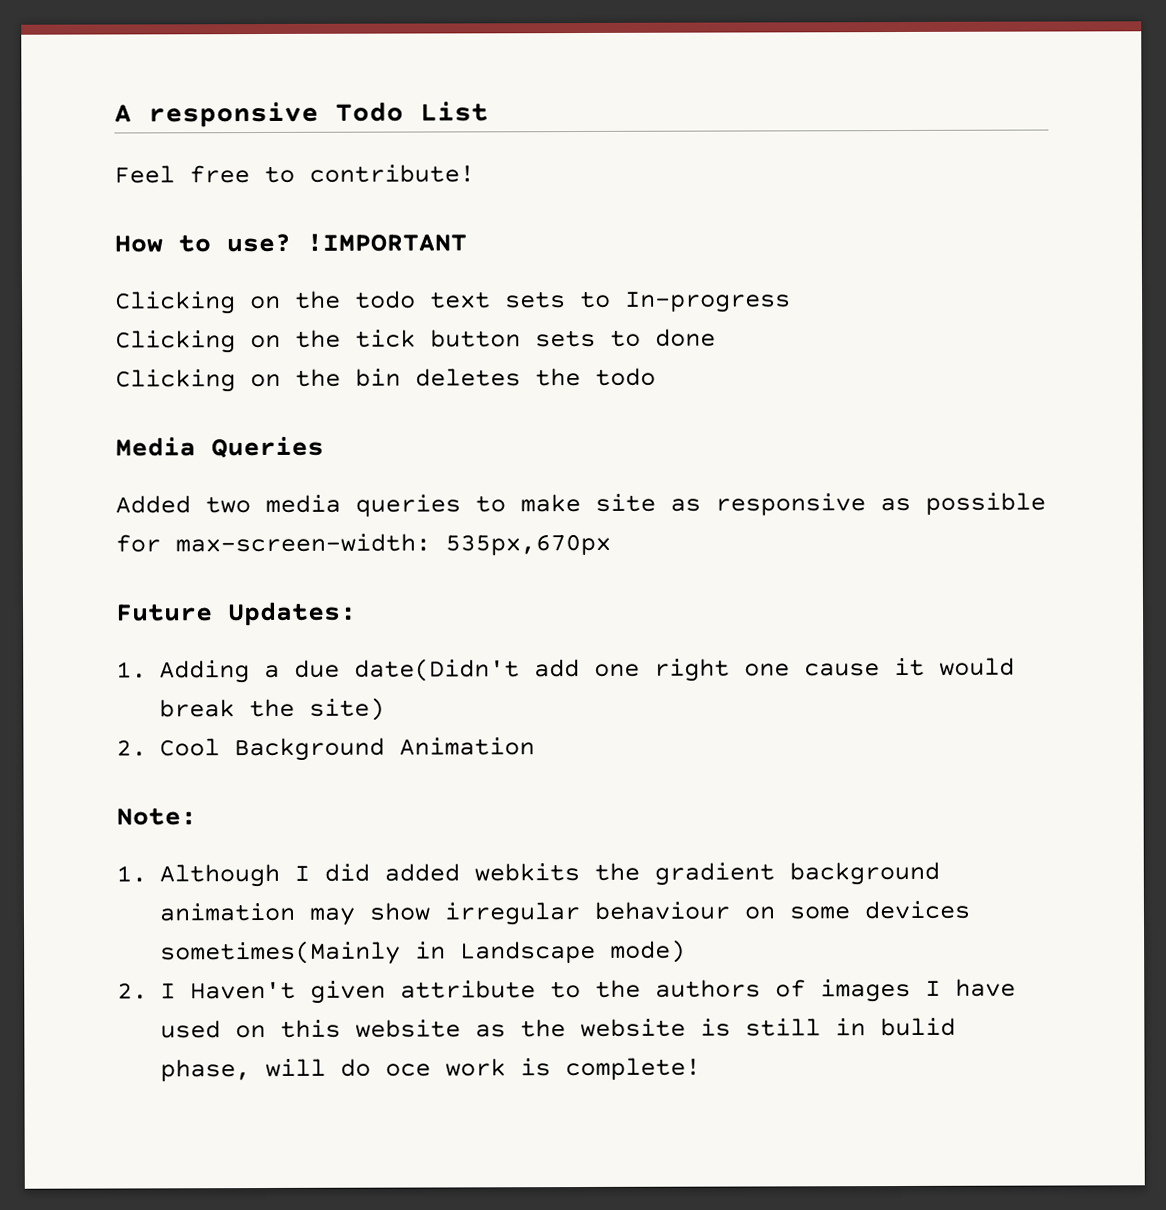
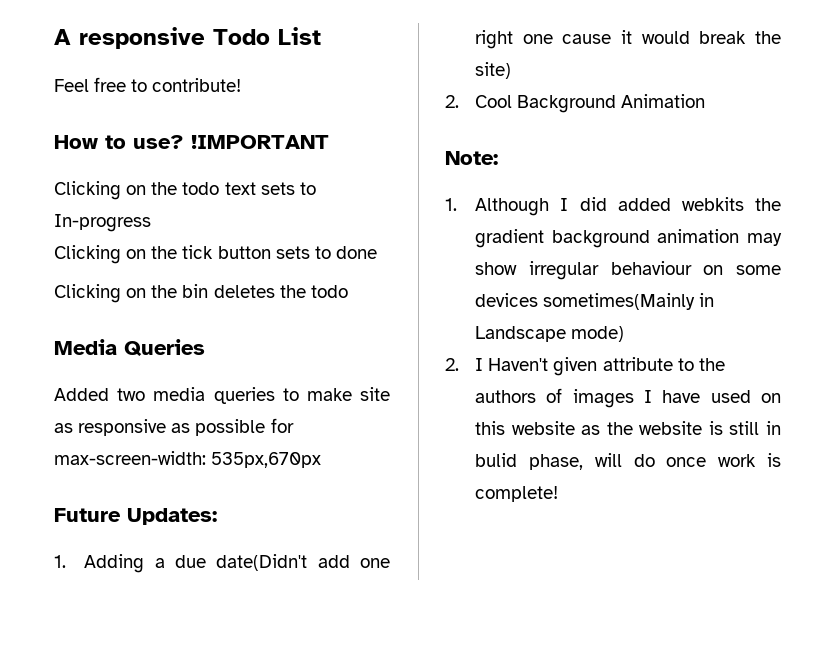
- 2. I Haven't given attribute to the authors of images I have used on this website as the website is still in bulid phase, will do oce work is complete!
+ 2. I Haven't given attribute to the authors of images I have used on this website as the website is still in bulid phase, will do once work is complete!

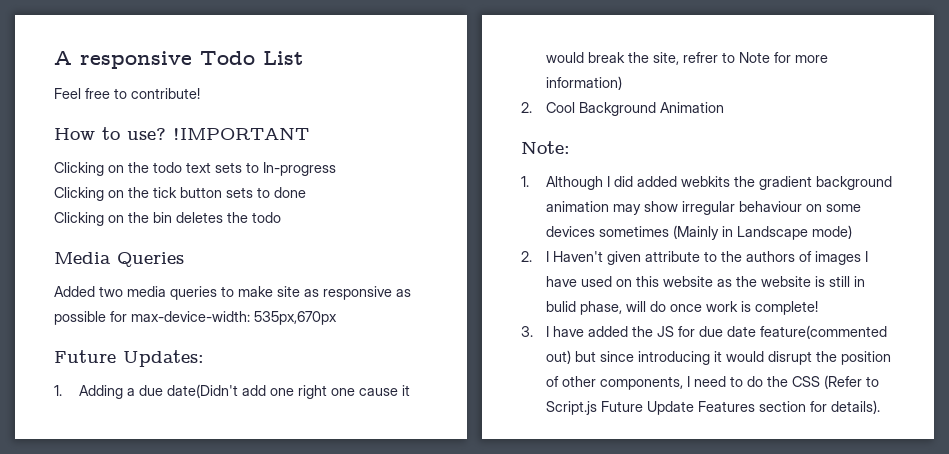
- Added two media queries to make site as responsive as possible for max-screen-width: 535px,670px
+ Added two media queries to make site as responsive as possible for max-device-width: 535px,670px
- 1. Adding a due date(Didn't add one right one cause it would break the site)
+ 1. Adding a due date(Didn't add one right one cause it would break the site, refrer to Note for more information)
- 1. Although I did added webkits the gradient background animation may show irregular behaviour on some devices sometimes(Mainly in Landscape mode)
+ 1. Although I did added webkits the gradient background animation may show irregular behaviour on some devices sometimes (Mainly in Landscape mode)
+ 3. I have added the JS for due date feature(commented out) but since introducing it would disrupt the position of other components, I need to do the CSS (Refer to Script.js Future Update Features section for details).

